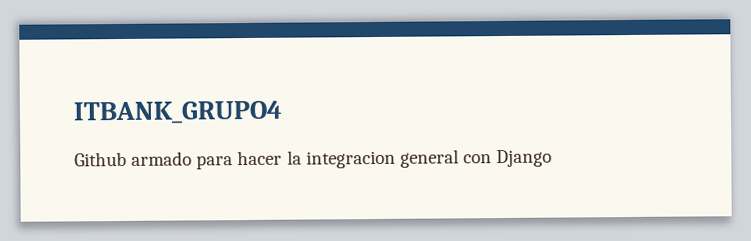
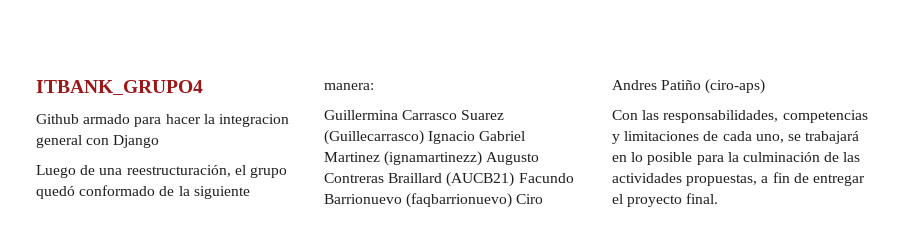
+ Luego de una reestructuración, el grupo quedó conformado de la siguiente manera:
+ Guillermina Carrasco Suarez (Guillecarrasco) Ignacio Gabriel Martinez (ignamartinezz) Augusto Contreras Braillard (AUCB21) Facundo Barrionuevo (faqbarrionuevo) Ciro Andres Patiño (ciro-aps)
+ Con las responsabilidades, competencias y limitaciones de cada uno, se trabajará en lo posible para la culminación de las actividades propuestas, a fin de entregar el proyecto final.

